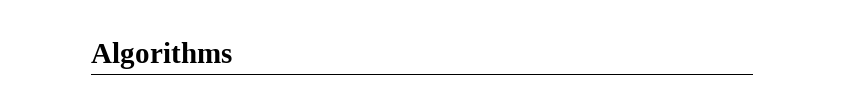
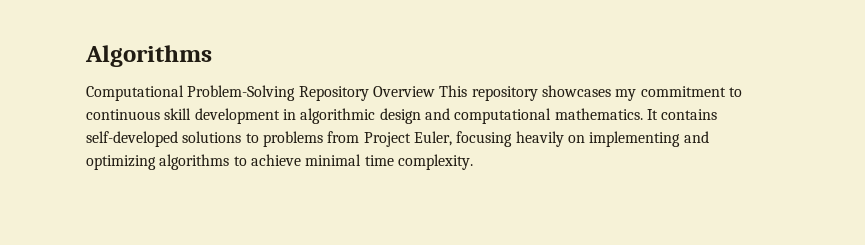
+ Computational Problem-Solving Repository Overview This repository showcases my commitment to continuous skill development in algorithmic design and computational mathematics. It contains self-developed solutions to problems from Project Euler, focusing heavily on implementing and optimizing algorithms to achieve minimal time complexity.

